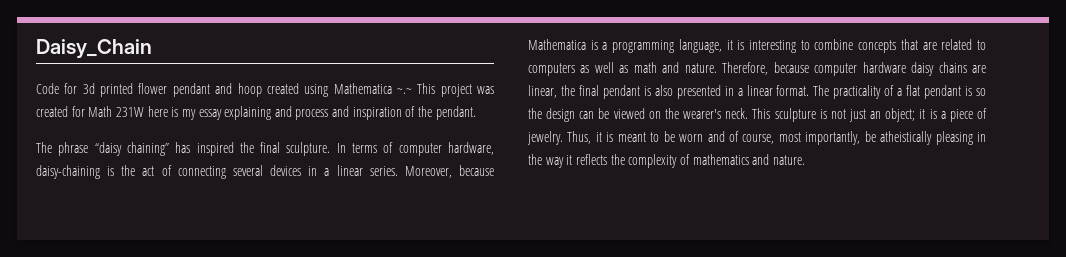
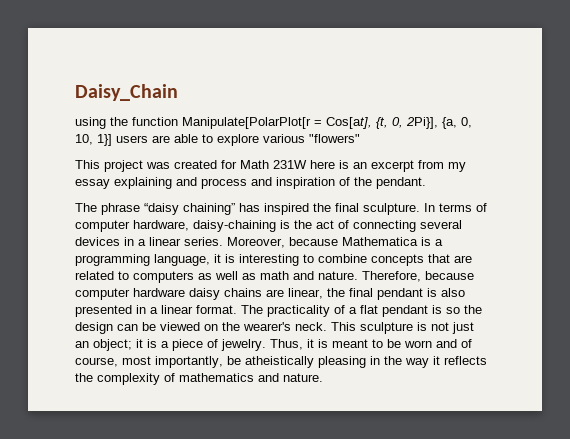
- Code for 3d printed flower pendant and hoop created using Mathematica ~.~ This project was created for Math 231W here is my essay explaining and process and inspiration of the pendant.
+ using the function Manipulate[PolarPlot[r = Cos[at], {t, 0, 2Pi}], {a, 0, 10, 1}] users are able to explore various "flowers"
+ This project was created for Math 231W here is an excerpt from my essay explaining and process and inspiration of the pendant.

